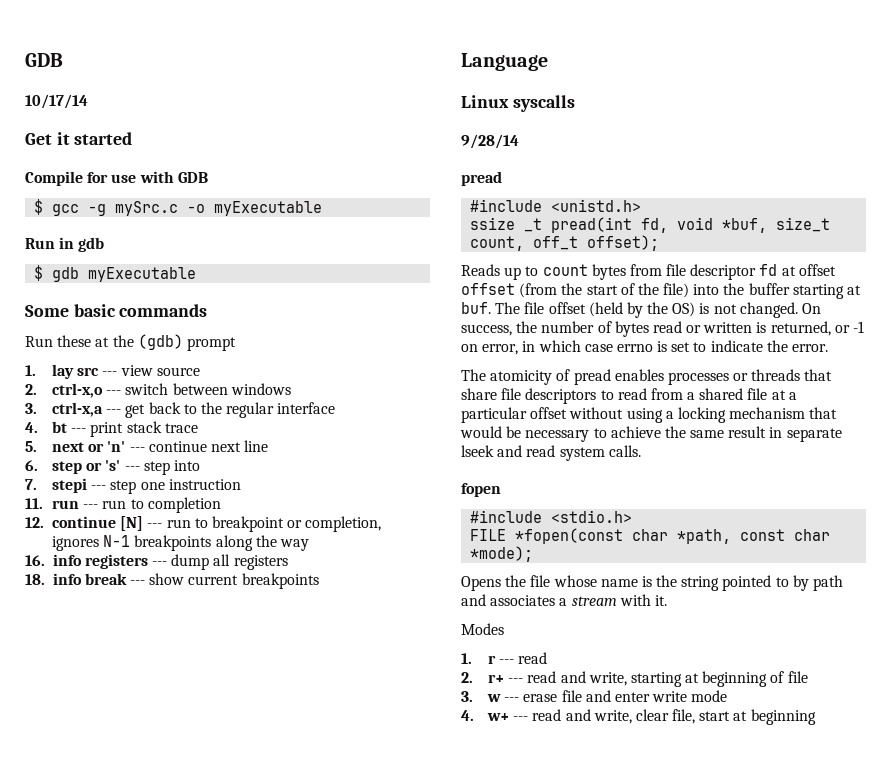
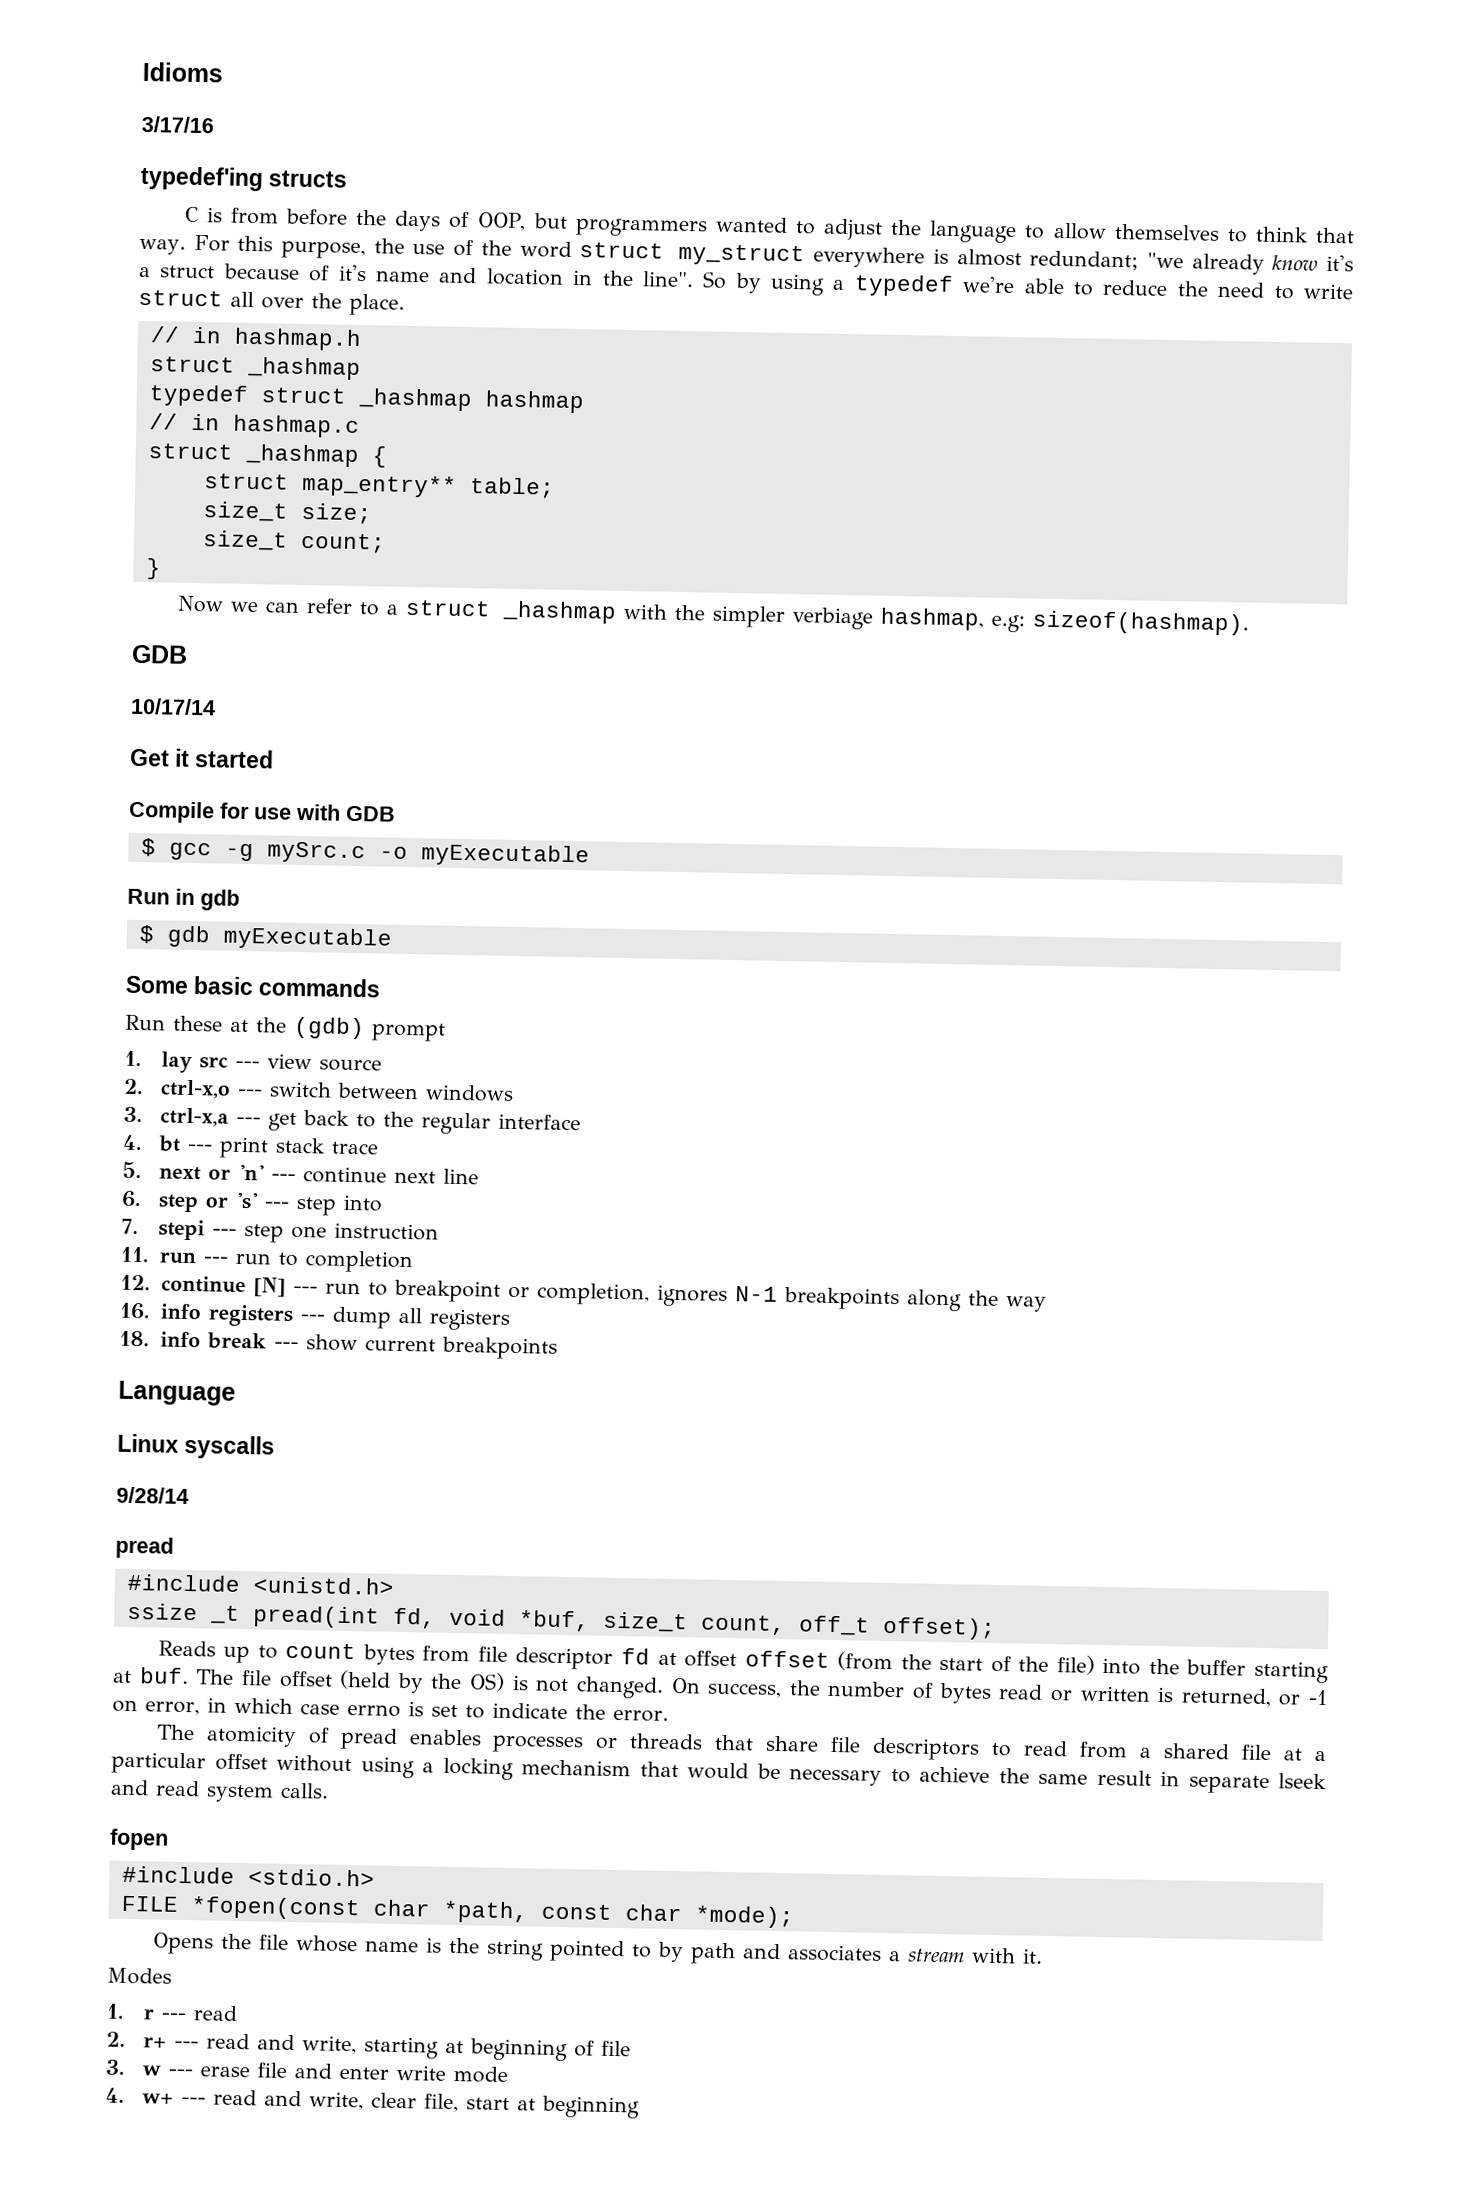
+ Idioms
+ 3/17/16
+ typedef'ing structs
+ C is from before the days of OOP, but programmers wanted to adjust the language to allow themselves to think that way. For this purpose, the use of the word struct my_struct everywhere is almost redundant; "we already know it's a struct because of it's name and location in the line". So by using a typedef we're able to reduce the need to write struct all over the place.
+ // in hashmap.h
+ struct _hashmap
+ typedef struct _hashmap hashmap
+ // in hashmap.c
+ struct _hashmap {
+ struct map_entry** table;
+ size_t size;
+ size_t count;
+ }
+ Now we can refer to a struct _hashmap with the simpler verbiage hashmap, e.g: sizeof(hashmap).

